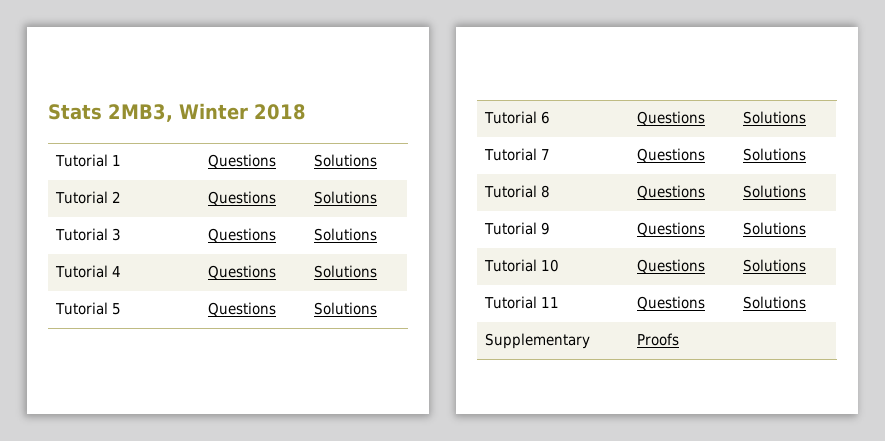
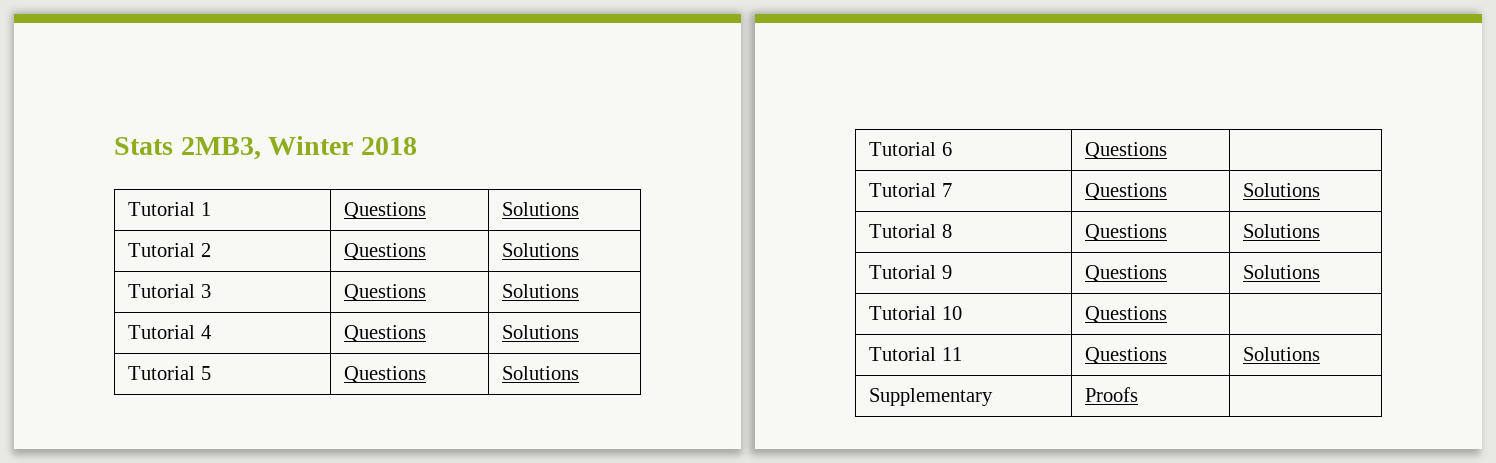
- Tutorial 6 | Questions | Solutions
+ Tutorial 6 | Questions |
- Tutorial 10 | Questions | Solutions
+ Tutorial 10 | Questions |

